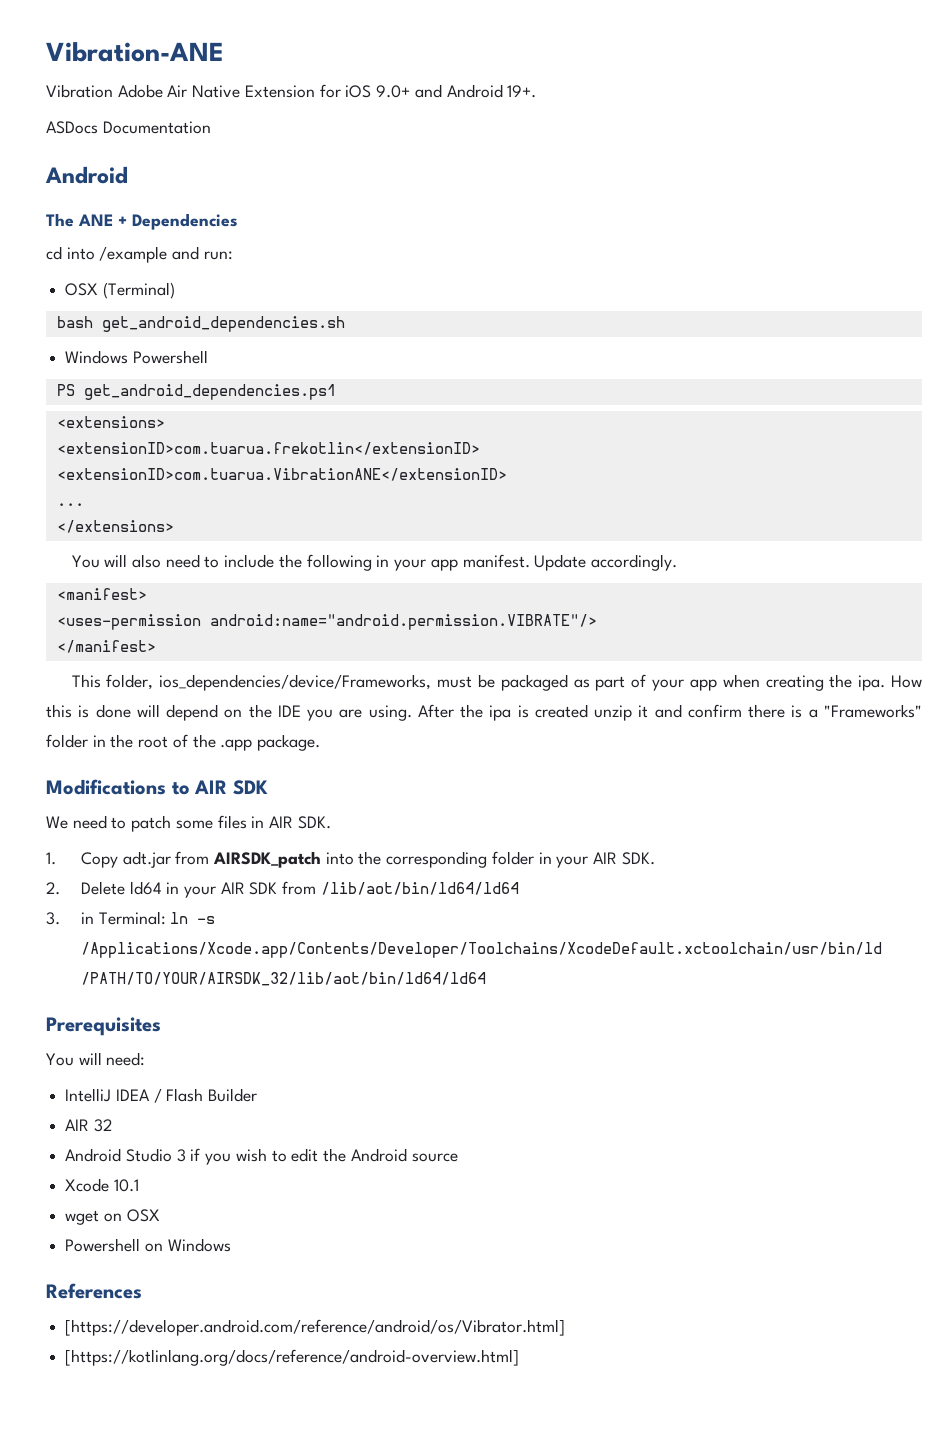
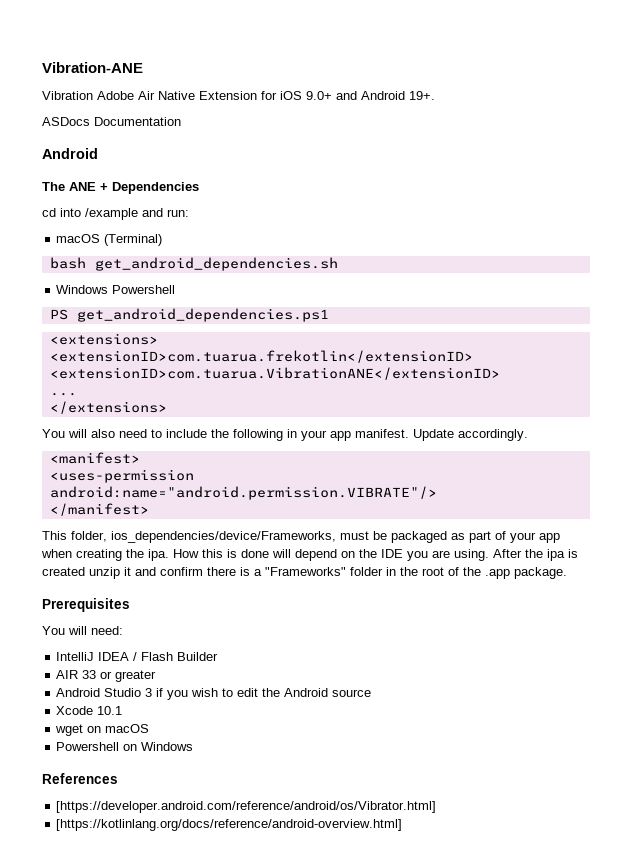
- OSX (Terminal)
+ macOS (Terminal)
- Modifications to AIR SDK
- We need to patch some files in AIR SDK.
- 1. Copy adt.jar from AIRSDK_patch into the corresponding folder in your AIR SDK.
- 2. Delete ld64 in your AIR SDK from /lib/aot/bin/ld64/ld64
- 3. in Terminal: ln -s /Applications/Xcode.app/Contents/Developer/Toolchains/XcodeDefault.xctoolchain/usr/bin/ld /PATH/TO/YOUR/AIRSDK_32/lib/aot/bin/ld64/ld64
- AIR 32
+ AIR 33 or greater
- wget on OSX
+ wget on macOS

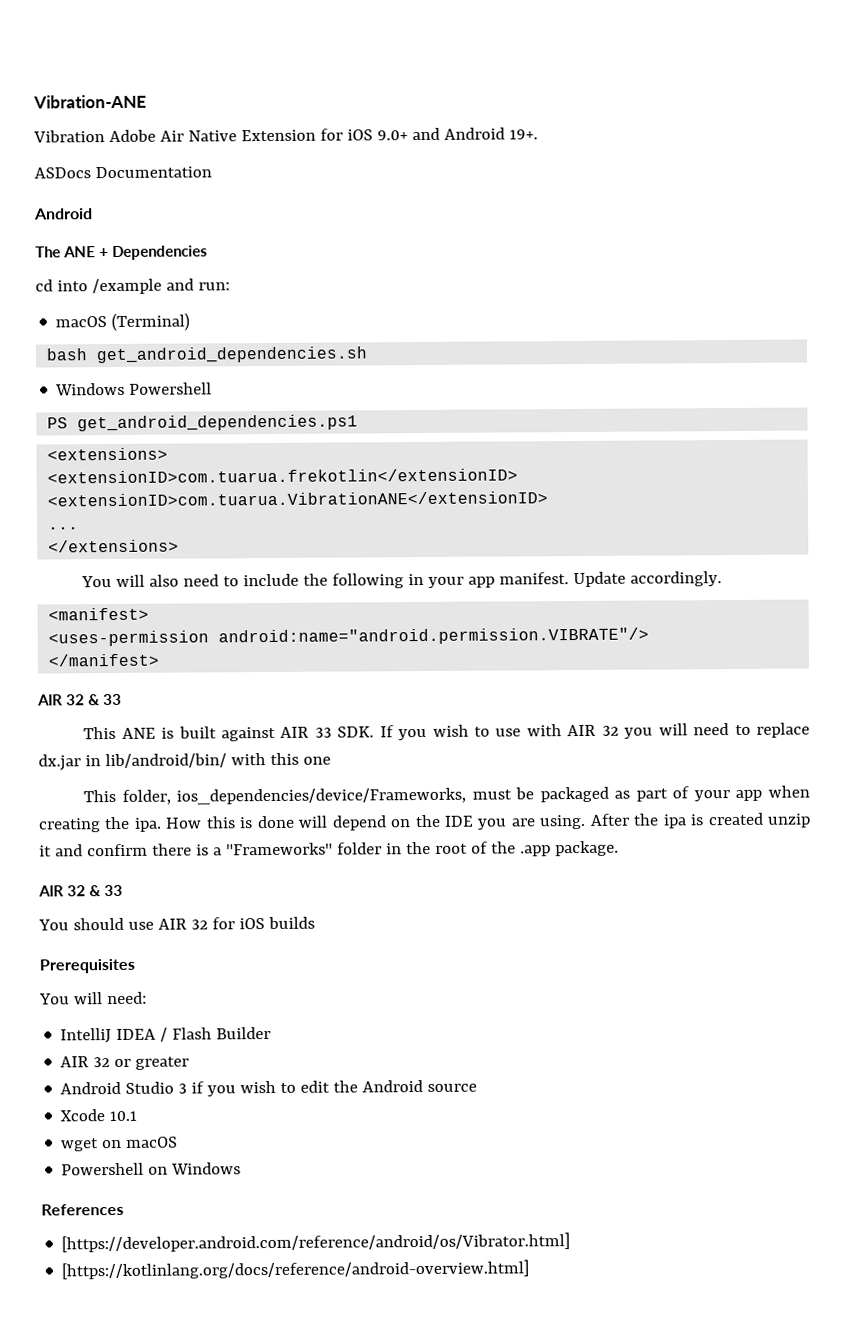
  </manifest>
+ AIR 32 & 33
+ This ANE is built against AIR 33 SDK. If you wish to use with AIR 32 you will need to replace dx.jar in lib/android/bin/ with this one
  After the ipa is created unzip it and confirm there is a "Frameworks" folder in the root of the .app package.
+ AIR 32 & 33
+ You should use AIR 32 for iOS builds
- AIR 33 or greater
+ AIR 32 or greater

